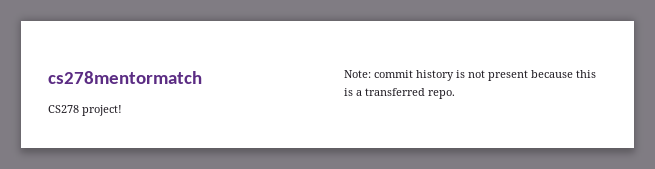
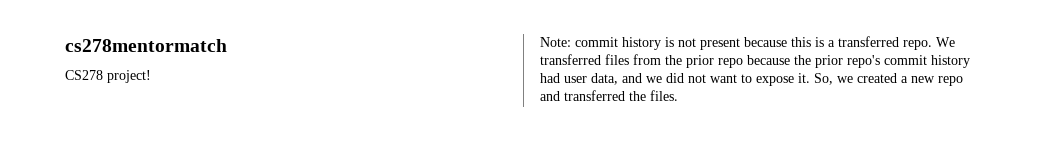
+ We transferred files from the prior repo because the prior repo's commit history had user data, and we did not want to expose it. So, we created a new repo and transferred the files.

